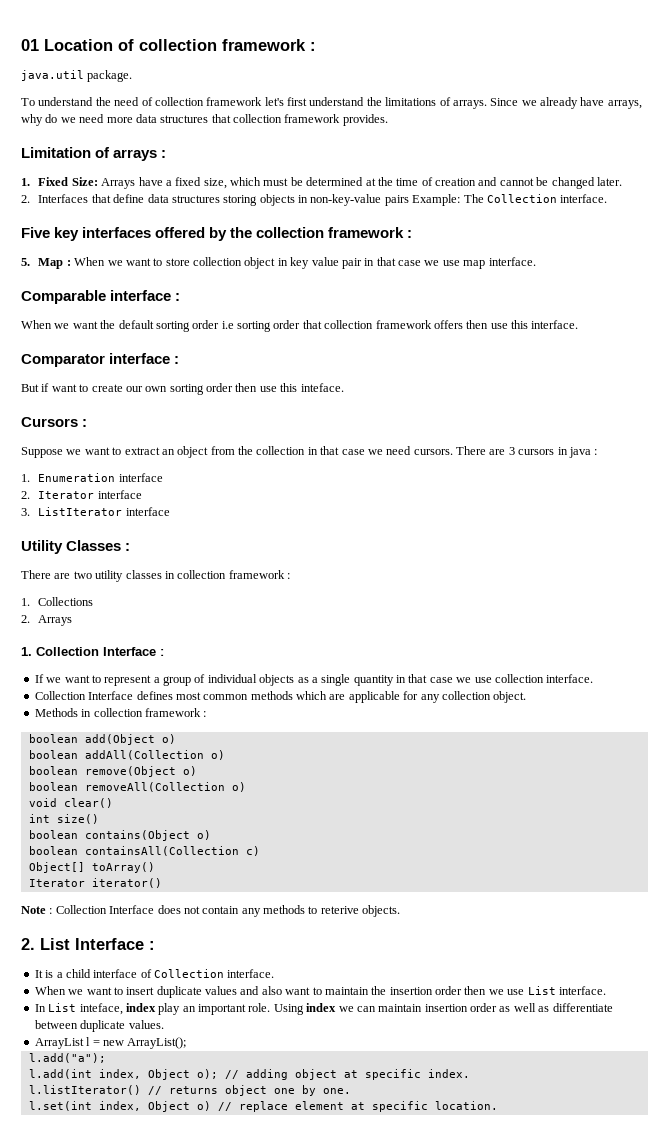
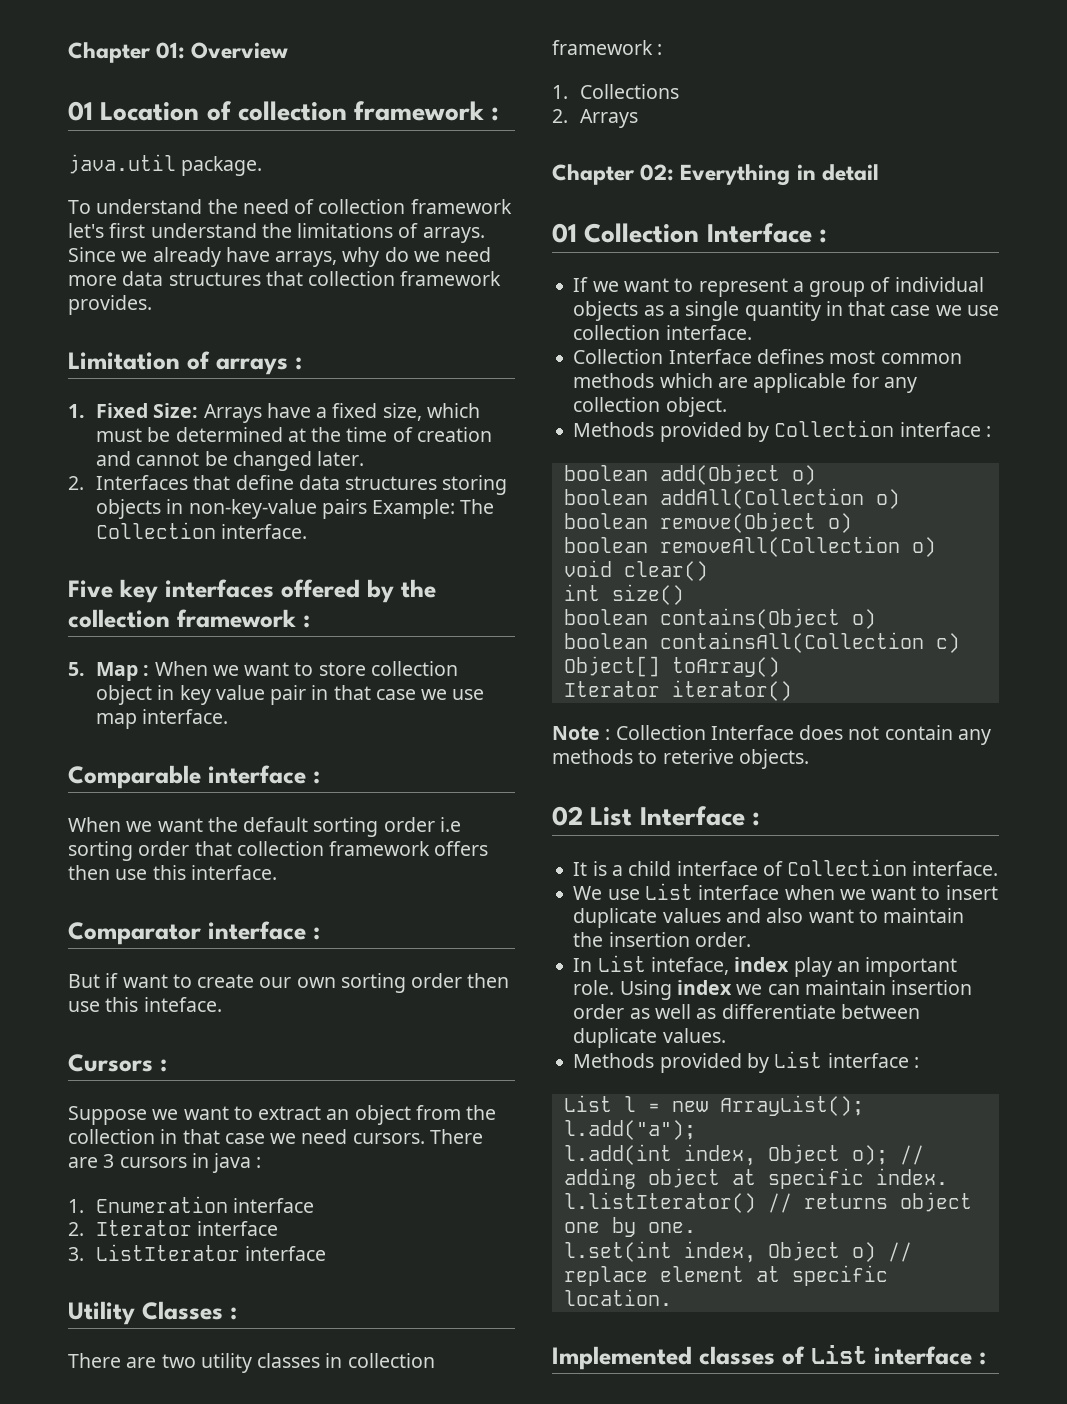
+ Chapter 01: Overview
- 1. Collection Interface :
+ Chapter 02: Everything in detail
+ 01 Collection Interface :
- Methods in collection framework :
+ Methods provided by Collection interface :
- 2. List Interface :
+ 02 List Interface :
- When we want to insert duplicate values and also want to maintain the insertion order then we use List interface.
+ We use List interface when we want to insert duplicate values and also want to maintain the insertion order.
- ArrayList l = new ArrayList();
+ Methods provided by List interface :
+ List l = new ArrayList();
+ Implemented classes of List interface :

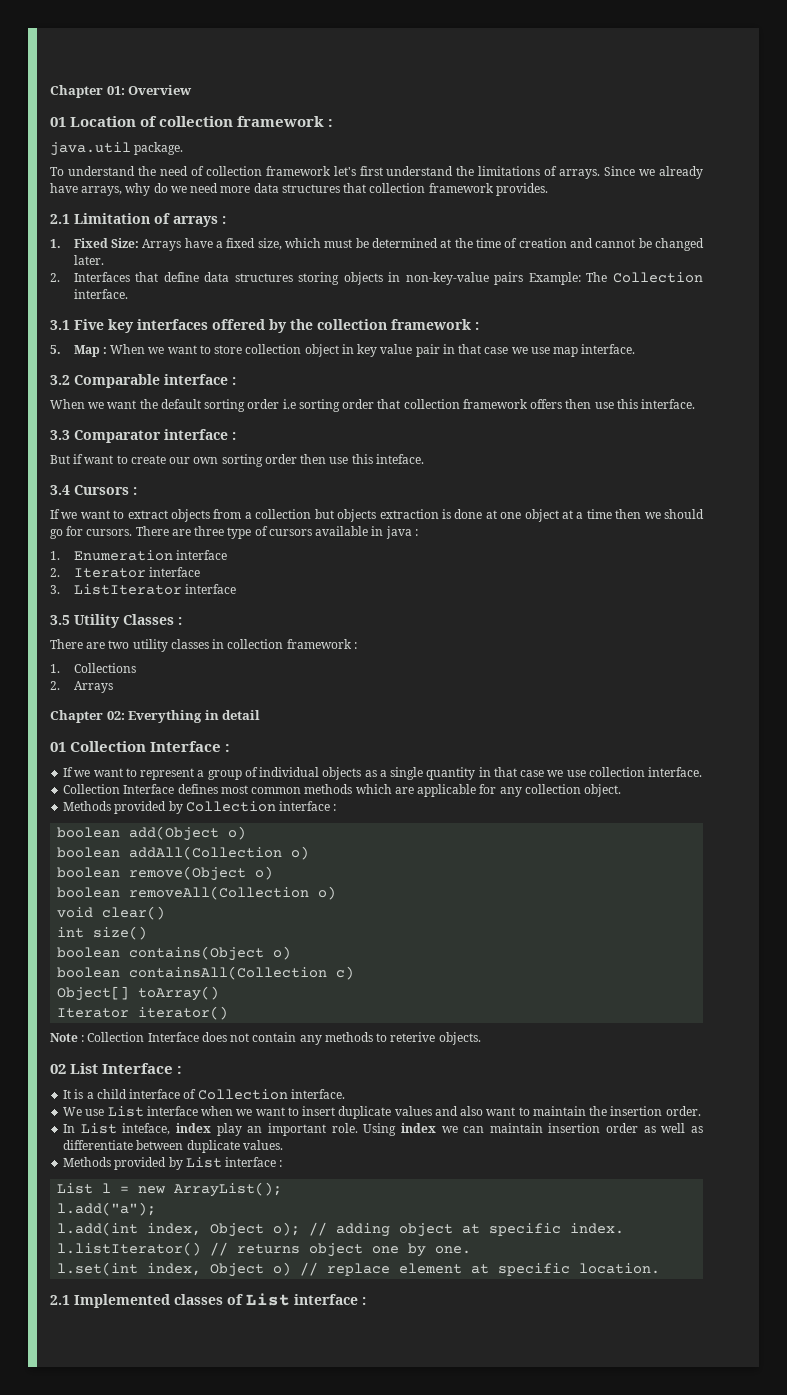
- Limitation of arrays :
+ 2.1 Limitation of arrays :
- Five key interfaces offered by the collection framework :
+ 3.1 Five key interfaces offered by the collection framework :
- Comparable interface :
+ 3.2 Comparable interface :
- Comparator interface :
+ 3.3 Comparator interface :
- Cursors :
+ 3.4 Cursors :
- Suppose we want to extract an object from the collection in that case we need cursors. There are 3 cursors in java :
+ If we want to extract objects from a collection but objects extraction is done at one object at a time then we should go for cursors. There are three type of cursors available in java :
- Utility Classes :
+ 3.5 Utility Classes :
- Implemented classes of List interface :
+ 2.1 Implemented classes of List interface :

